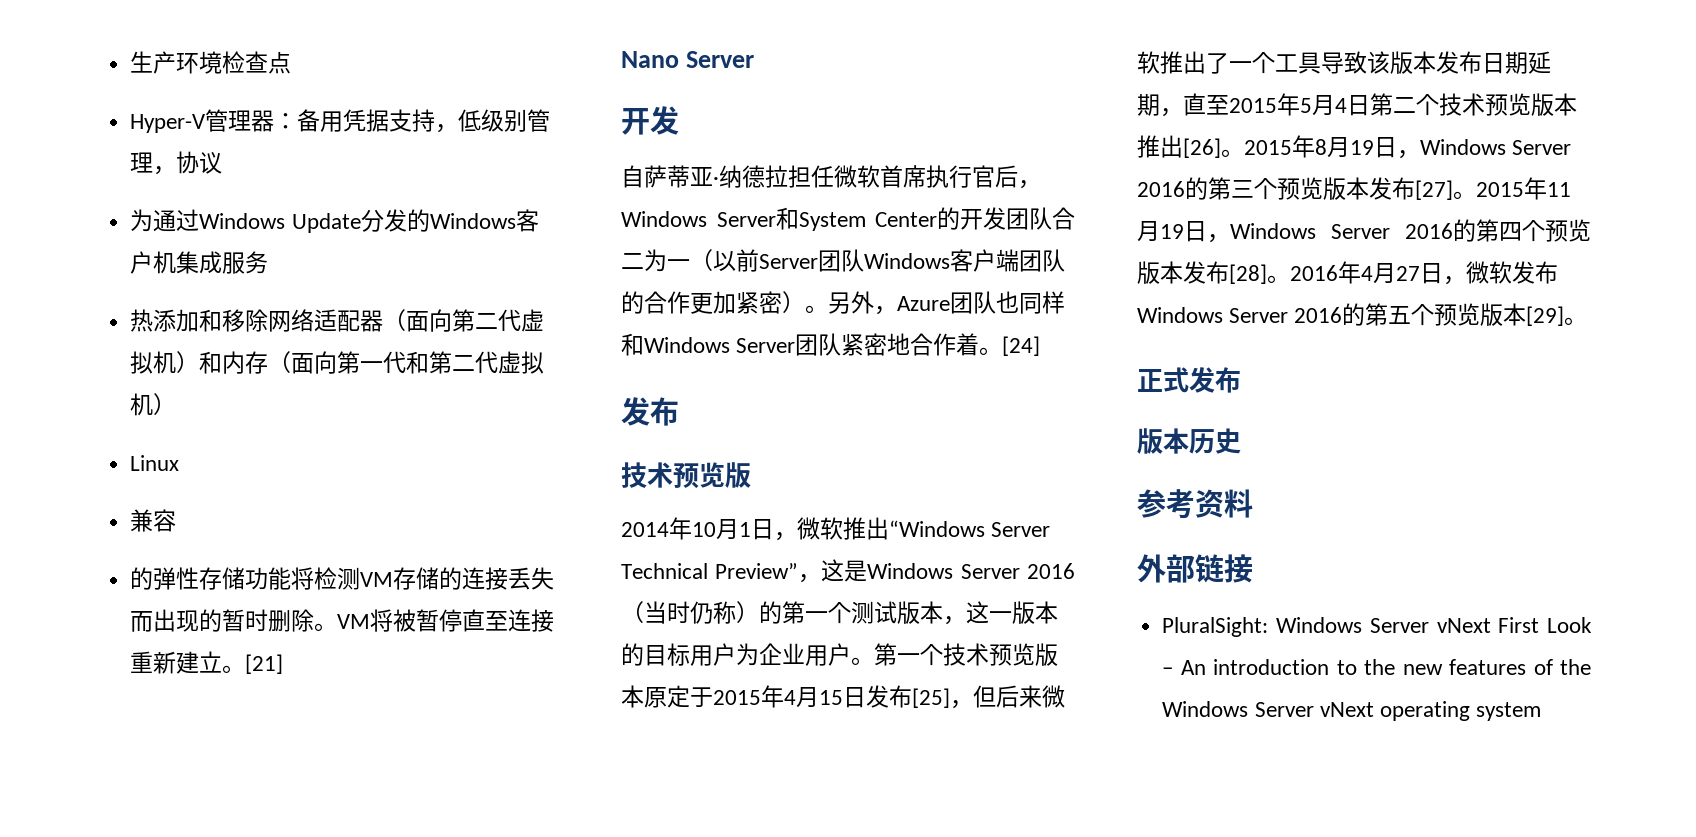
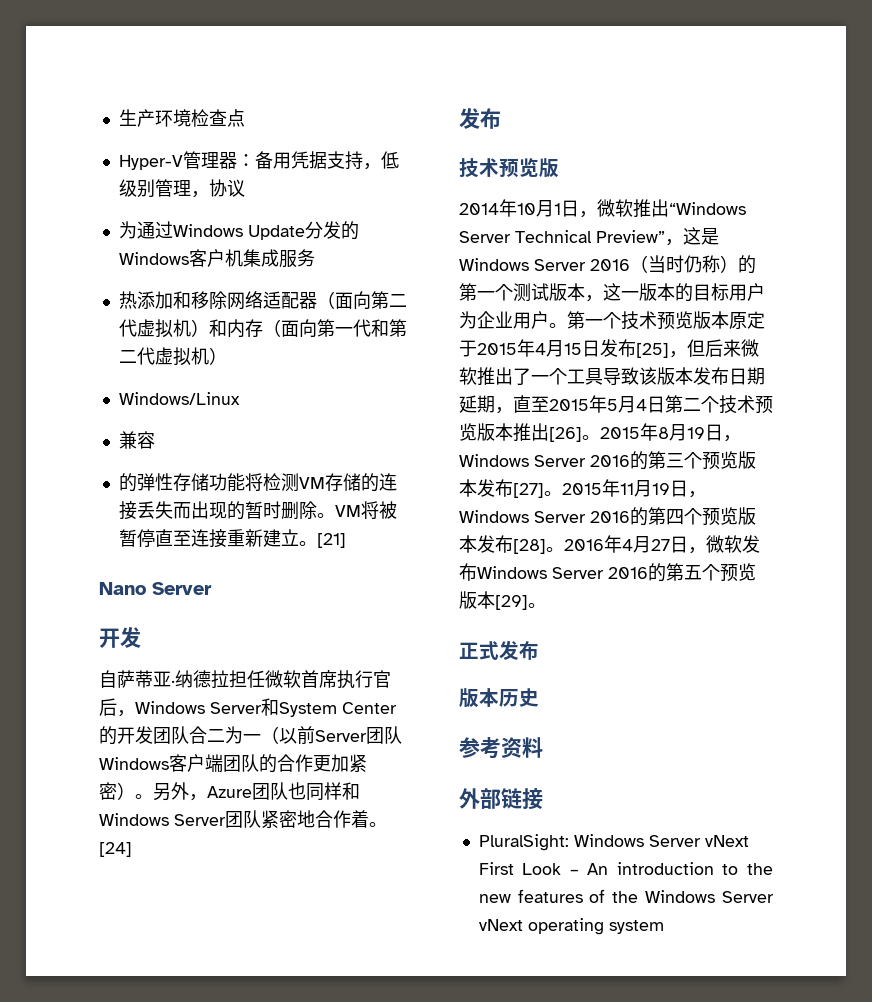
- Linux
+ Windows/Linux

